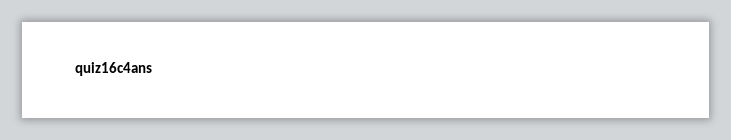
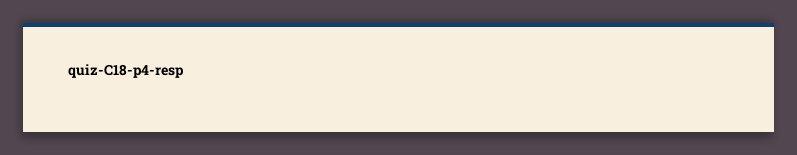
- quiz16c4ans
+ quiz-C18-p4-resp

